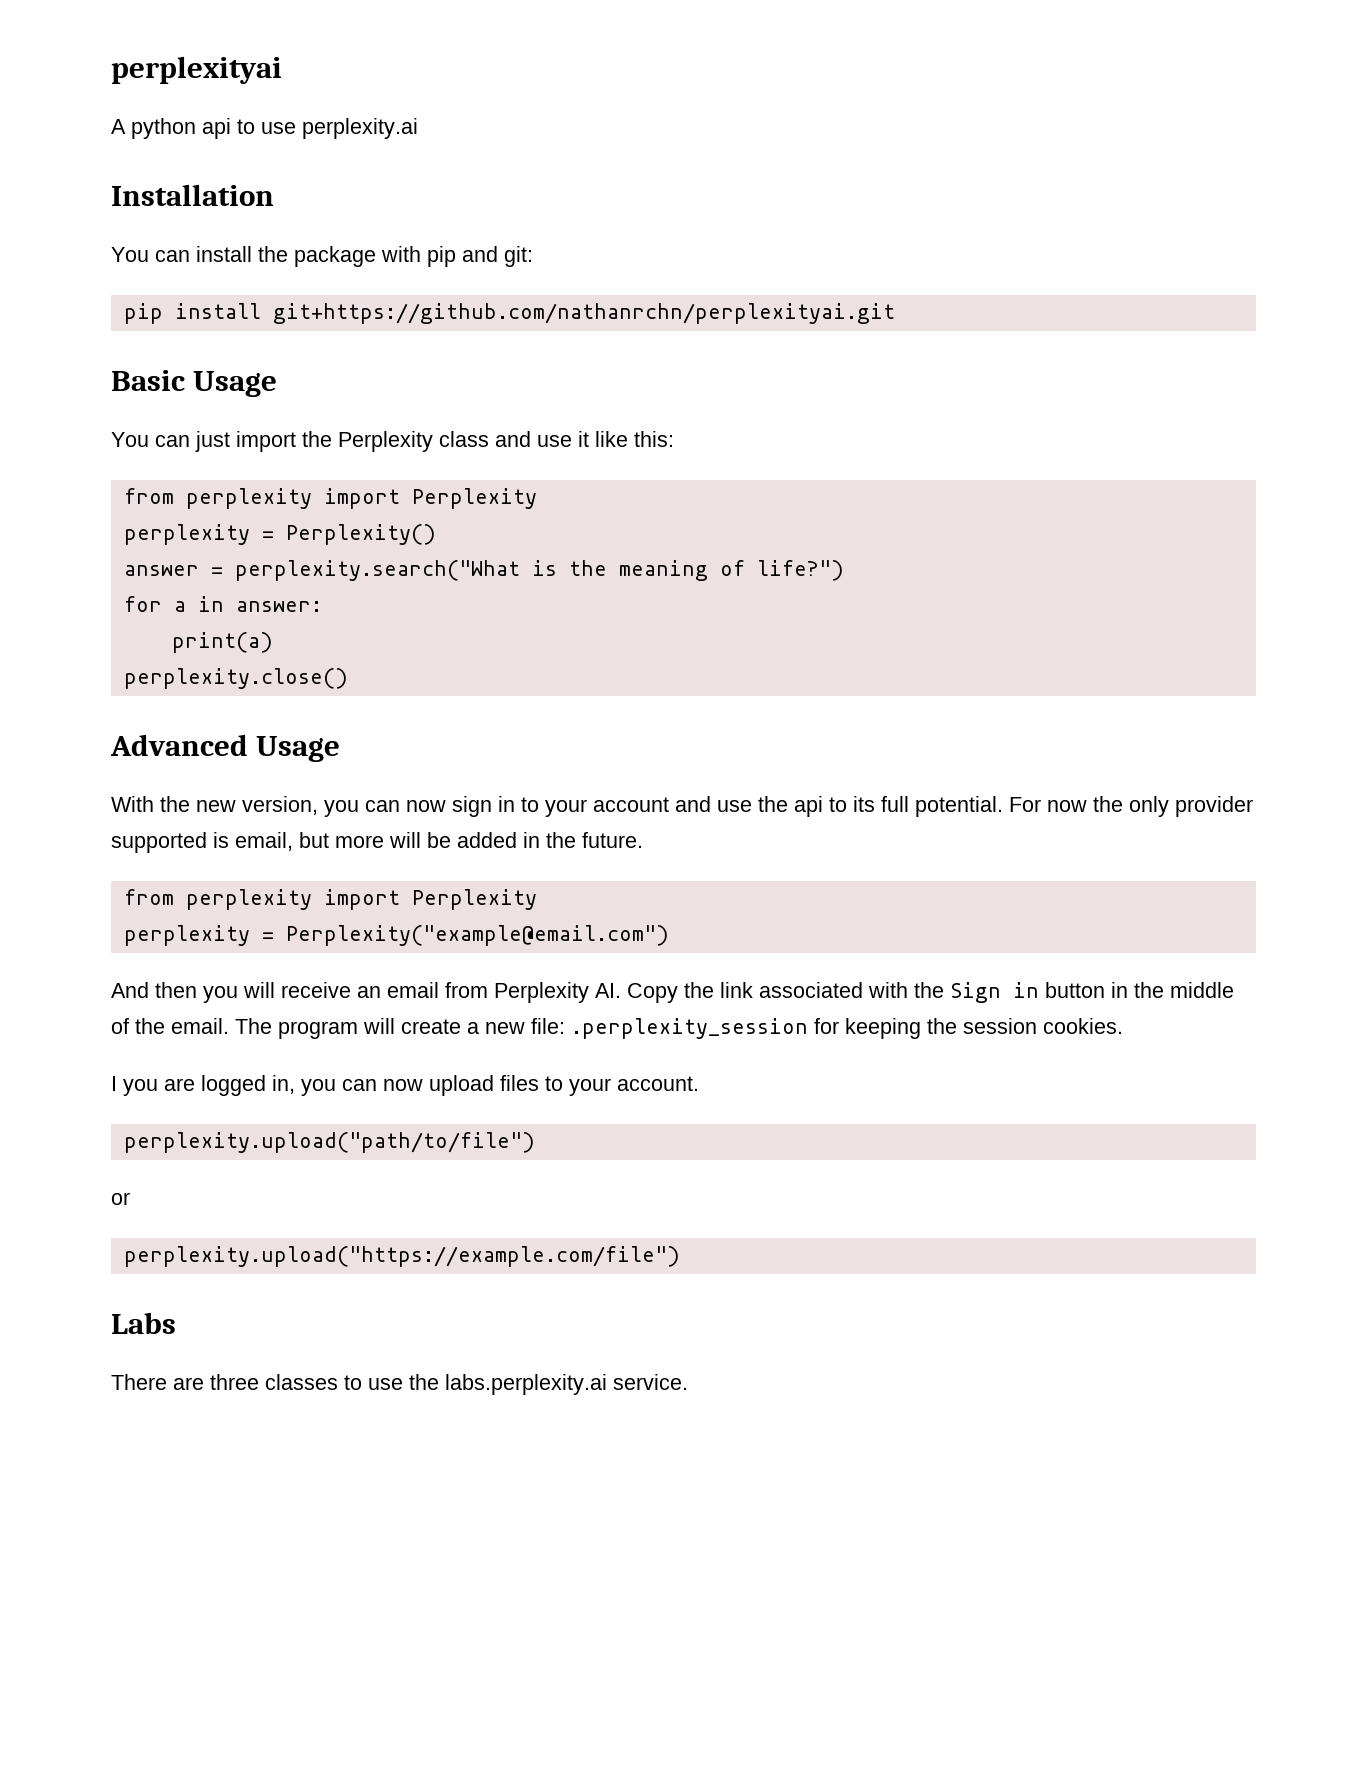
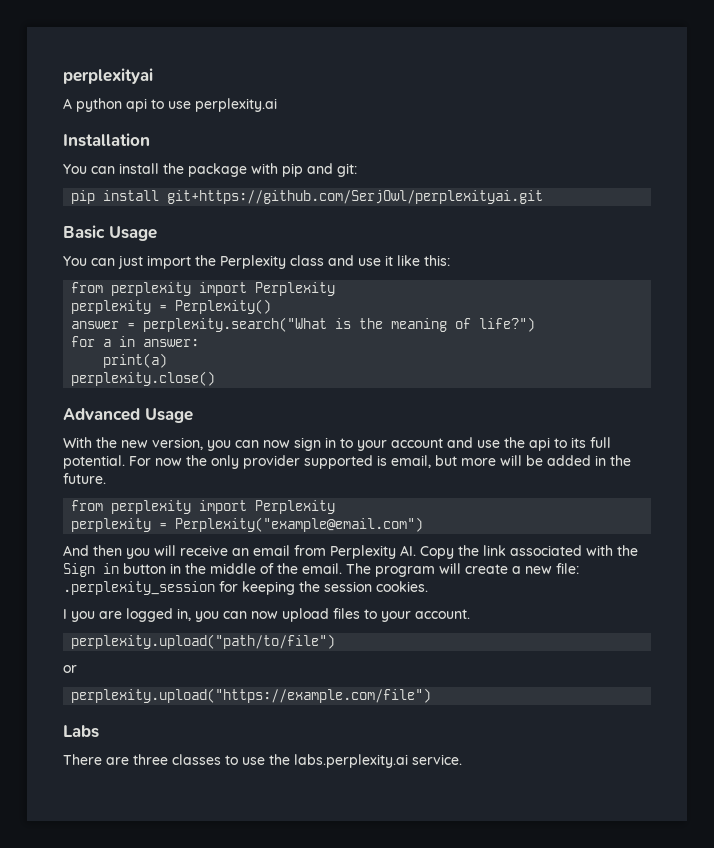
- pip install git+https://github.com/nathanrchn/perplexityai.git
+ pip install git+https://github.com/SerjOwl/perplexityai.git

